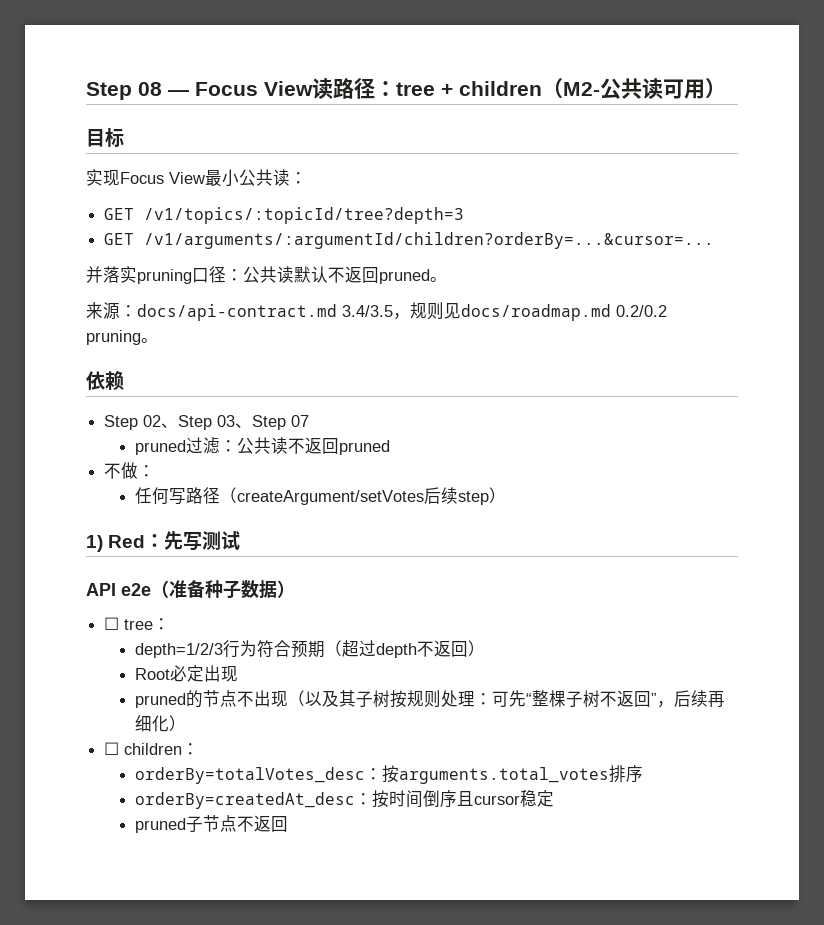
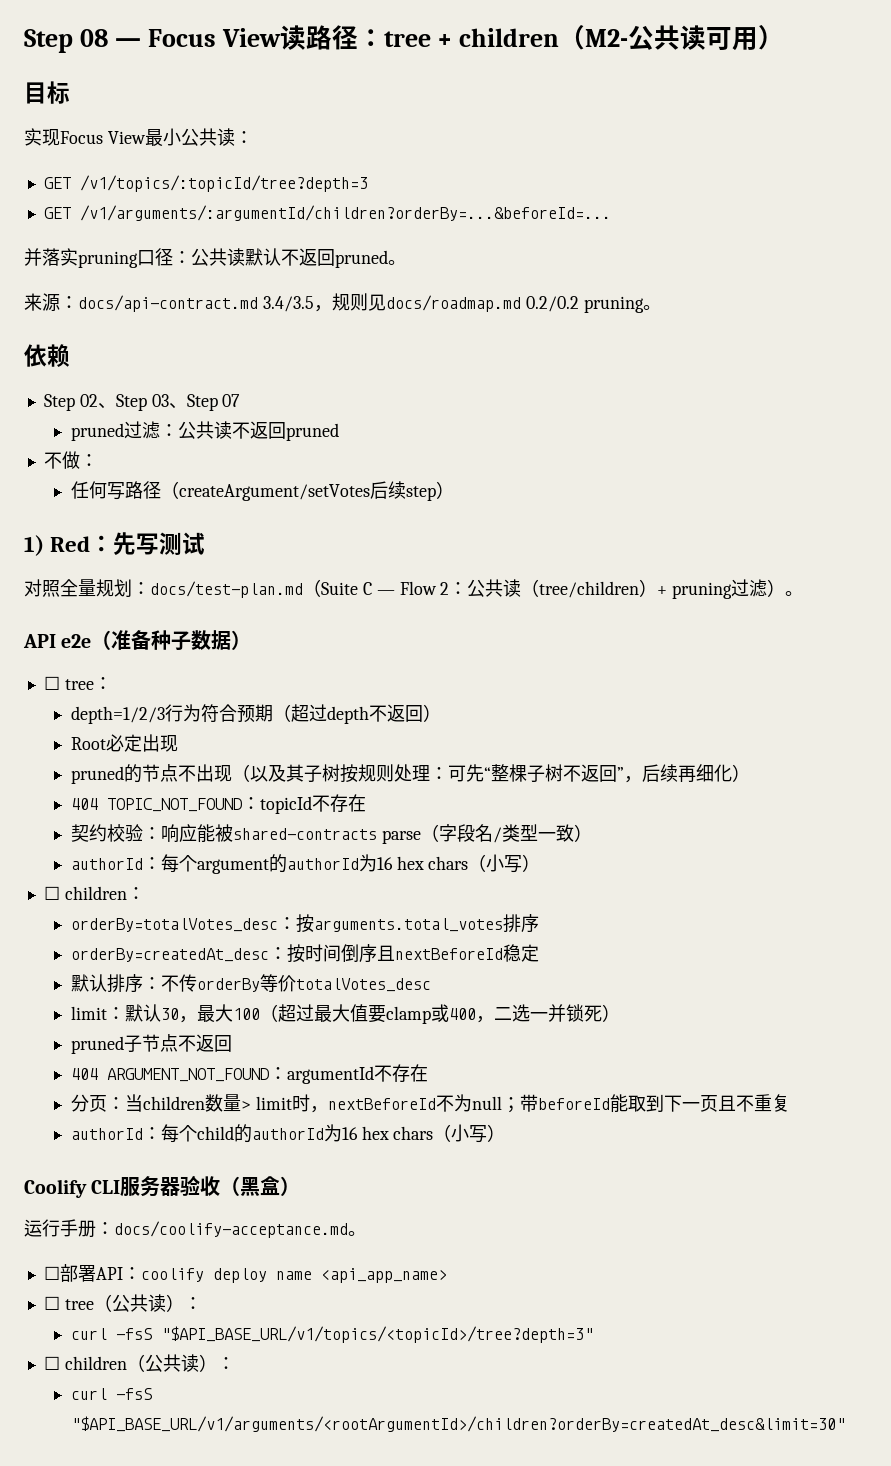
- GET /v1/arguments/:argumentId/children?orderBy=...&cursor=...
+ GET /v1/arguments/:argumentId/children?orderBy=...&beforeId=...
+ 对照全量规划：docs/test-plan.md（Suite C — Flow 2：公共读（tree/children）+ pruning过滤）。
+ 404 TOPIC_NOT_FOUND：topicId不存在
+ 契约校验：响应能被shared-contracts parse（字段名/类型一致）
+ authorId：每个argument的authorId为16 hex chars（小写）
- orderBy=createdAt_desc：按时间倒序且cursor稳定
+ orderBy=createdAt_desc：按时间倒序且nextBeforeId稳定
+ 默认排序：不传orderBy等价totalVotes_desc
+ limit：默认30，最大100（超过最大值要clamp或400，二选一并锁死）
  pruned子节点不返回
+ 404 ARGUMENT_NOT_FOUND：argumentId不存在
+ 分页：当children数量> limit时，nextBeforeId不为null；带beforeId能取到下一页且不重复
+ authorId：每个child的authorId为16 hex chars（小写）
+ Coolify CLI服务器验收（黑盒）
+ 运行手册：docs/coolify-acceptance.md。
+ ☐部署API：coolify deploy name <api_app_name>
+ ☐ tree（公共读）：
+ curl -fsS "$API_BASE_URL/v1/topics/<topicId>/tree?depth=3"
+ ☐ children（公共读）：
+ curl -fsS "$API_BASE_URL/v1/arguments/<rootArgumentId>/children?orderBy=createdAt_desc&limit=30"

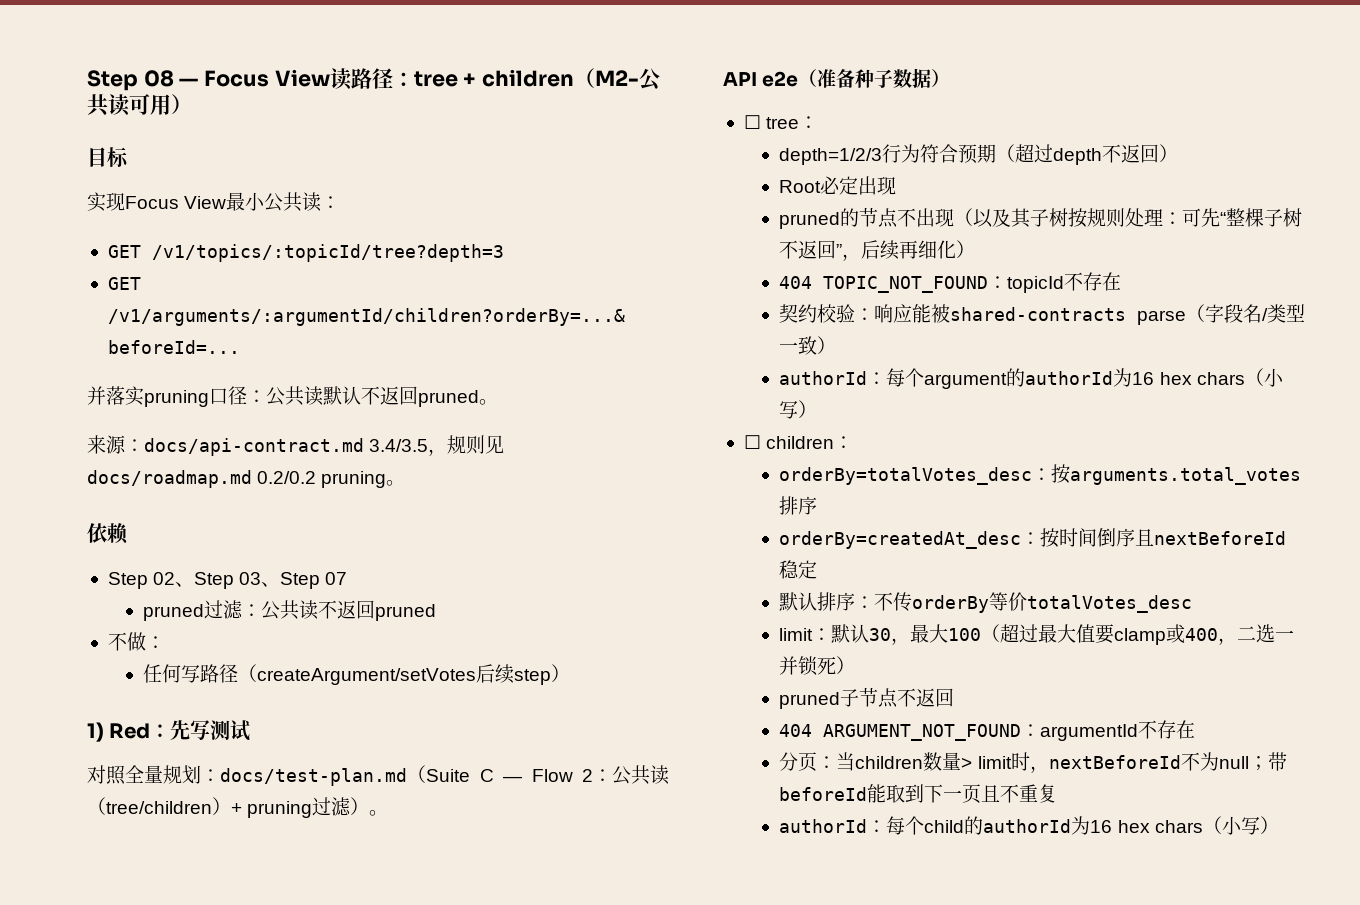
- Coolify CLI服务器验收（黑盒）
- 运行手册：docs/coolify-acceptance.md。
- ☐部署API：coolify deploy name <api_app_name>
- ☐ tree（公共读）：
- curl -fsS "$API_BASE_URL/v1/topics/<topicId>/tree?depth=3"
- ☐ children（公共读）：
- curl -fsS "$API_BASE_URL/v1/arguments/<rootArgumentId>/children?orderBy=createdAt_desc&limit=30"

